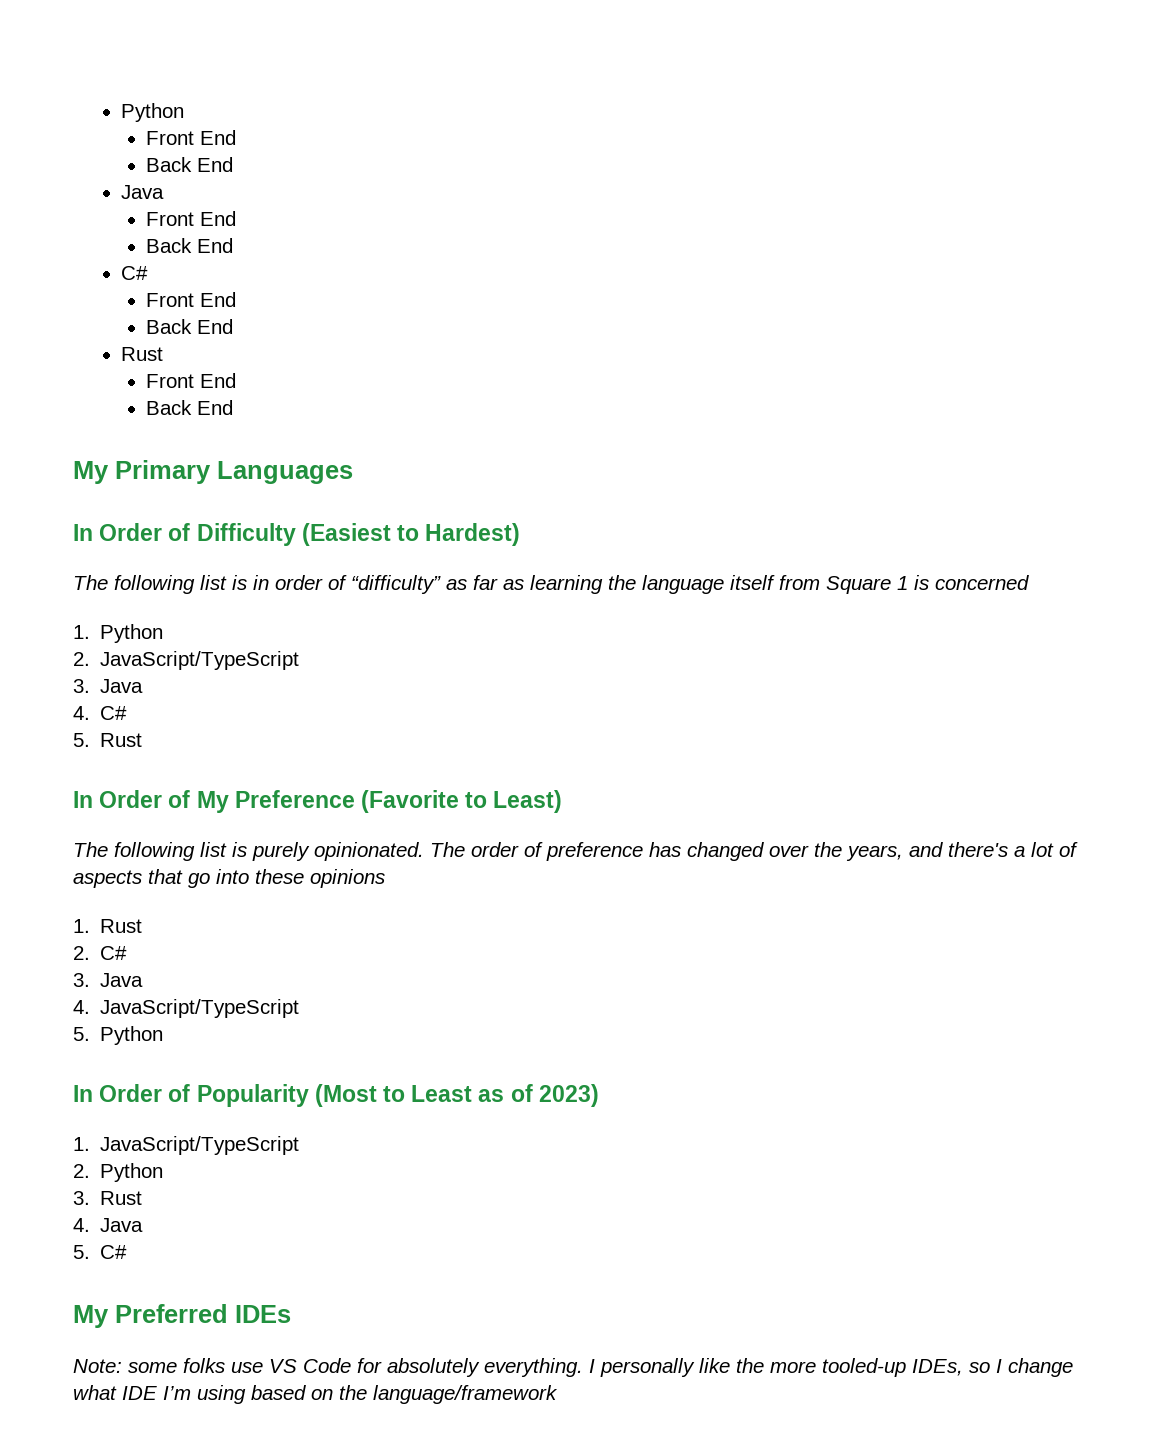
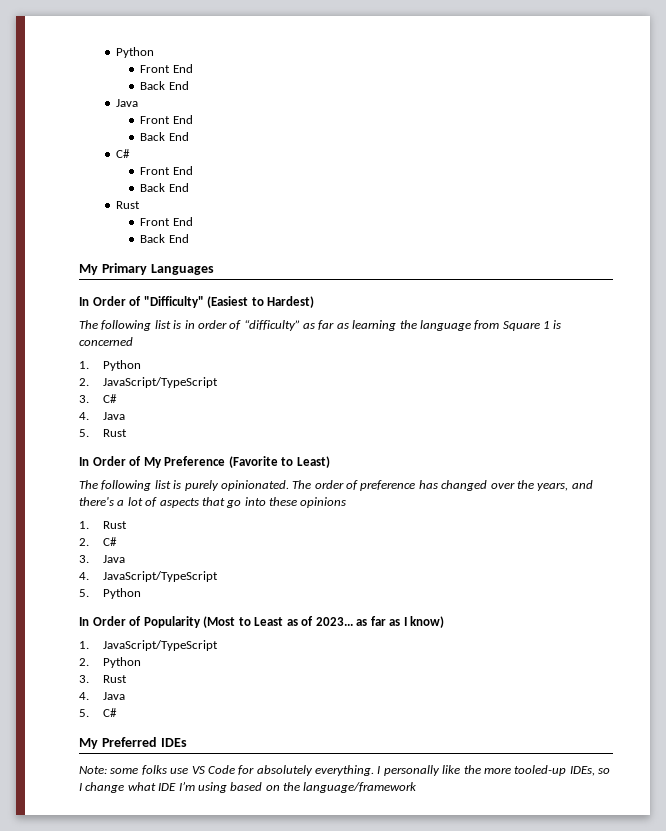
- In Order of Difficulty (Easiest to Hardest)
+ In Order of "Difficulty" (Easiest to Hardest)
- The following list is in order of “difficulty” as far as learning the language itself from Square 1 is concerned
+ The following list is in order of “difficulty” as far as learning the language from Square 1 is concerned
  2. JavaScript/TypeScript
- 3. Java
- 4. C#
+ 3. C#
+ 4. Java
- In Order of Popularity (Most to Least as of 2023)
+ In Order of Popularity (Most to Least as of 2023... as far as I know)

